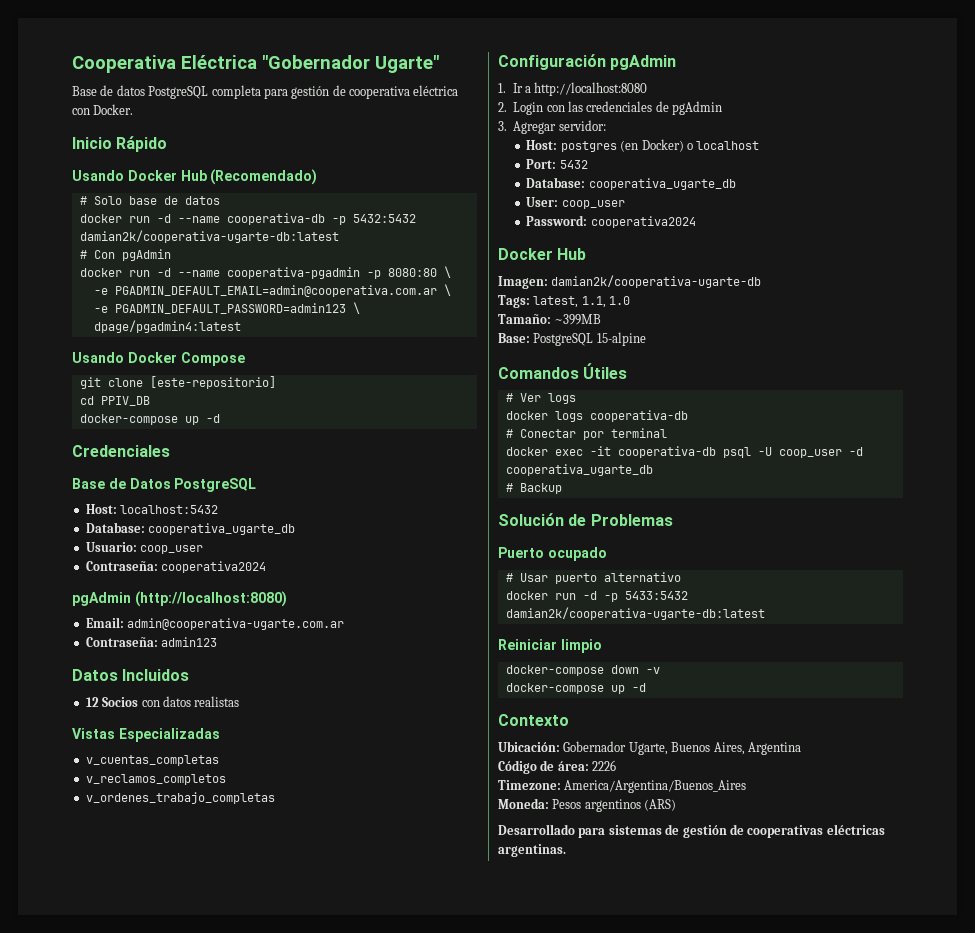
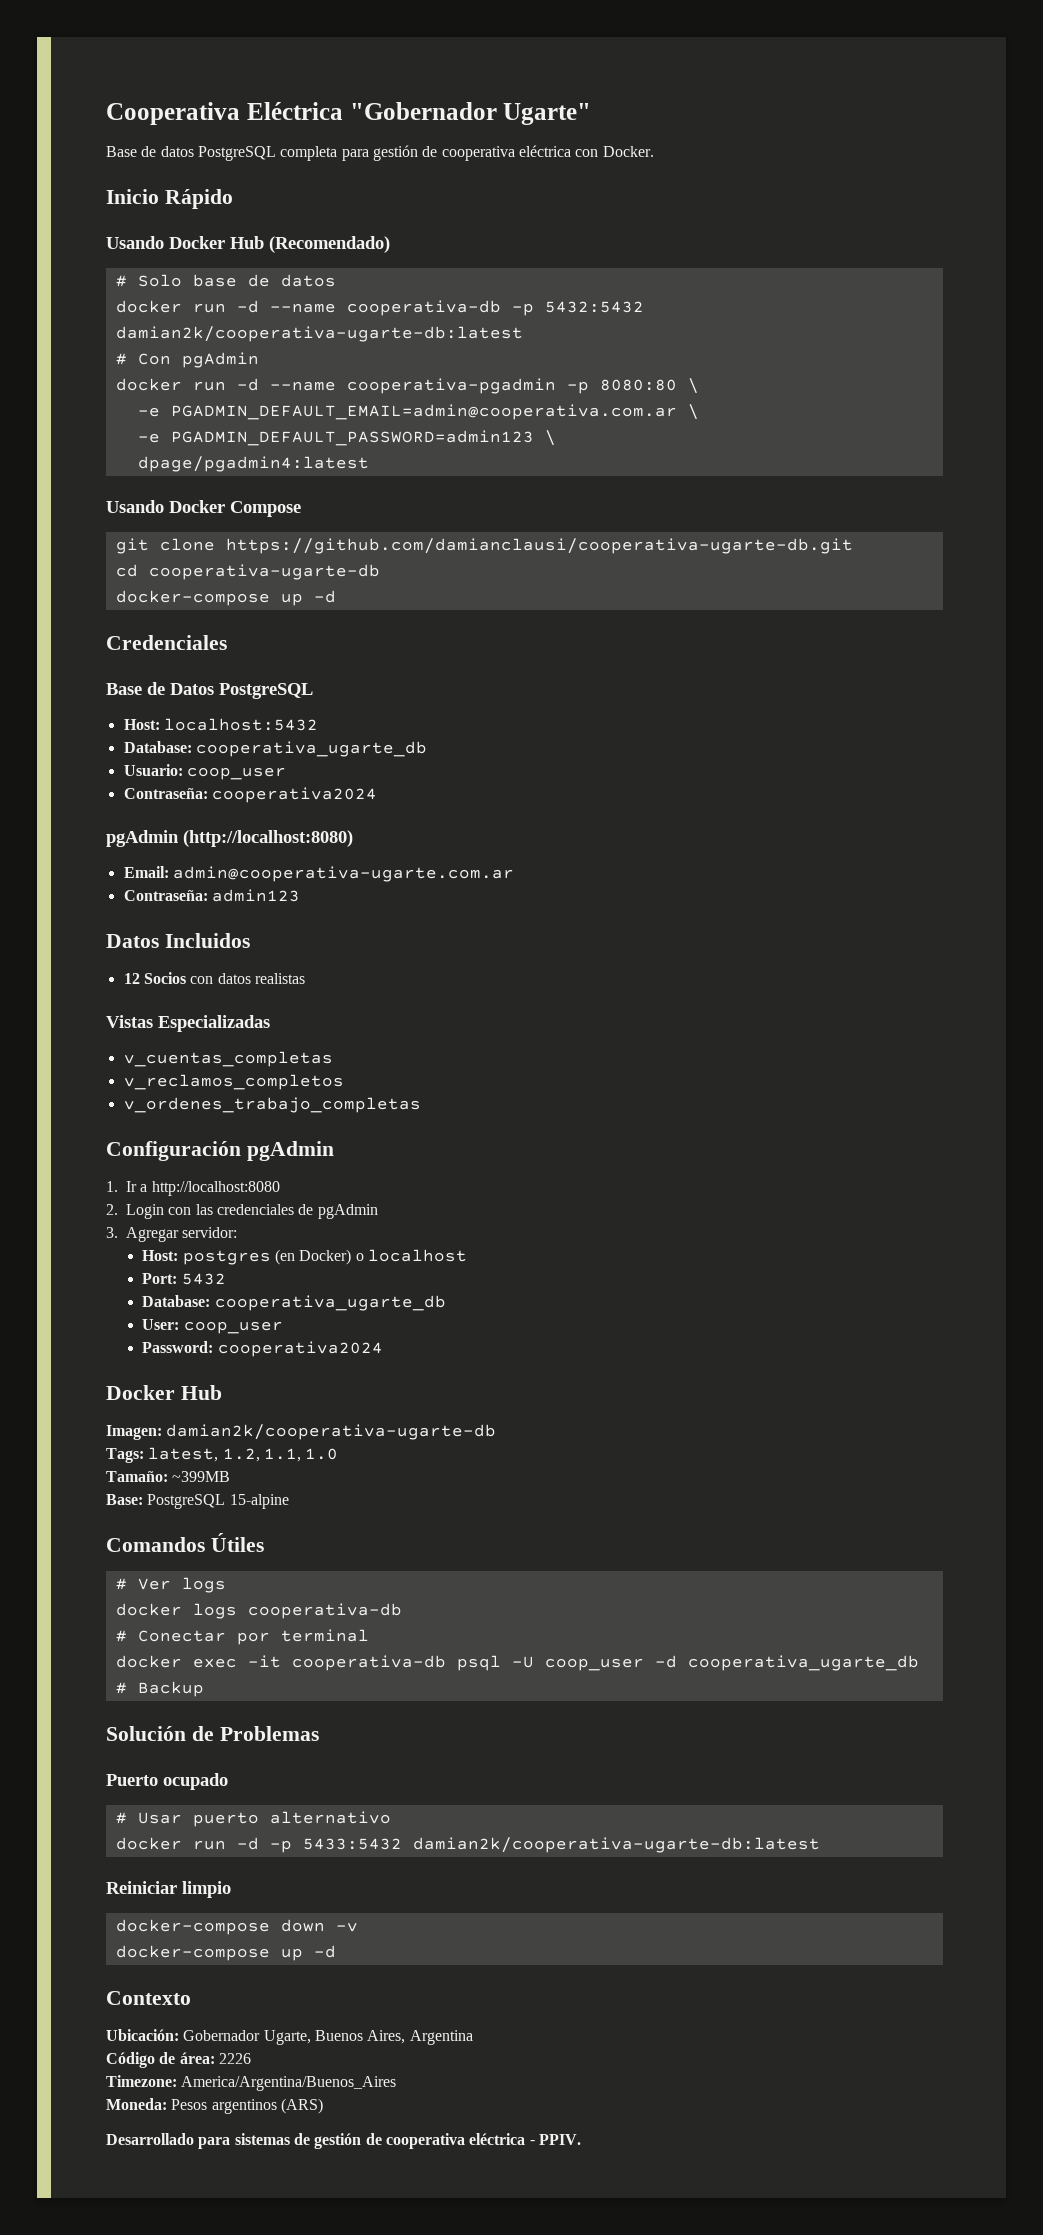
- git clone [este-repositorio]
+ git clone https://github.com/damianclausi/cooperativa-ugarte-db.git
- cd PPIV_DB
+ cd cooperativa-ugarte-db
- Tags: latest, 1.1, 1.0
+ Tags: latest, 1.2, 1.1, 1.0
- Desarrollado para sistemas de gestión de cooperativas eléctricas argentinas.
+ Desarrollado para sistemas de gestión de cooperativa eléctrica - PPIV.

